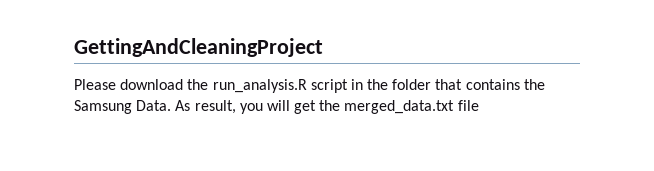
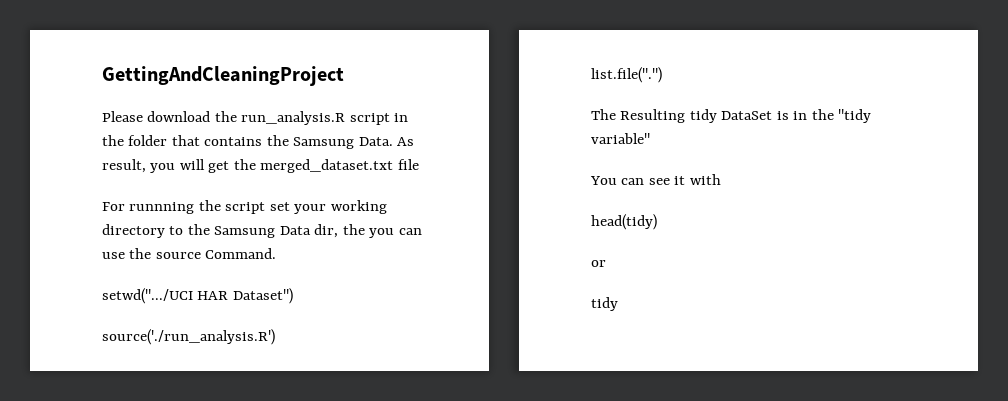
- As result, you will get the merged_data.txt file
+ As result, you will get the merged_dataset.txt file
+ For runnning the script set your working directory to the Samsung Data dir, the you can use the source Command.
+ setwd(".../UCI HAR Dataset")
+ source('./run_analysis.R')
+ list.file(".")
+ The Resulting tidy DataSet is in the "tidy variable"
+ You can see it with
+ head(tidy)
+ or
+ tidy

